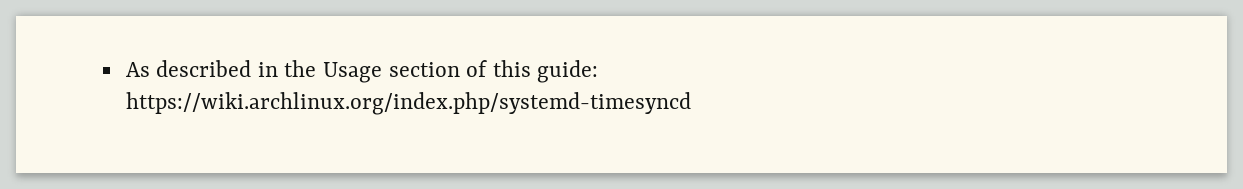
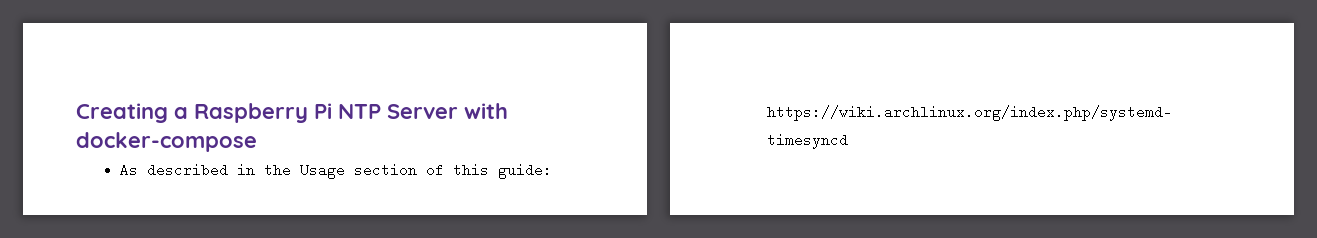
+ Creating a Raspberry Pi NTP Server with docker-compose

